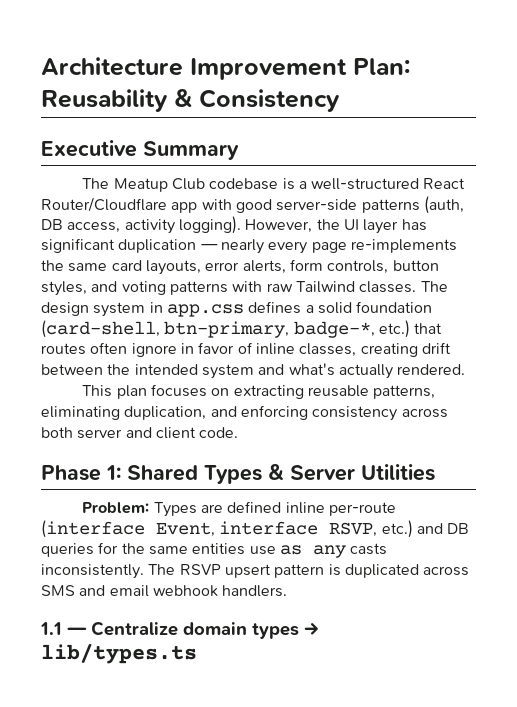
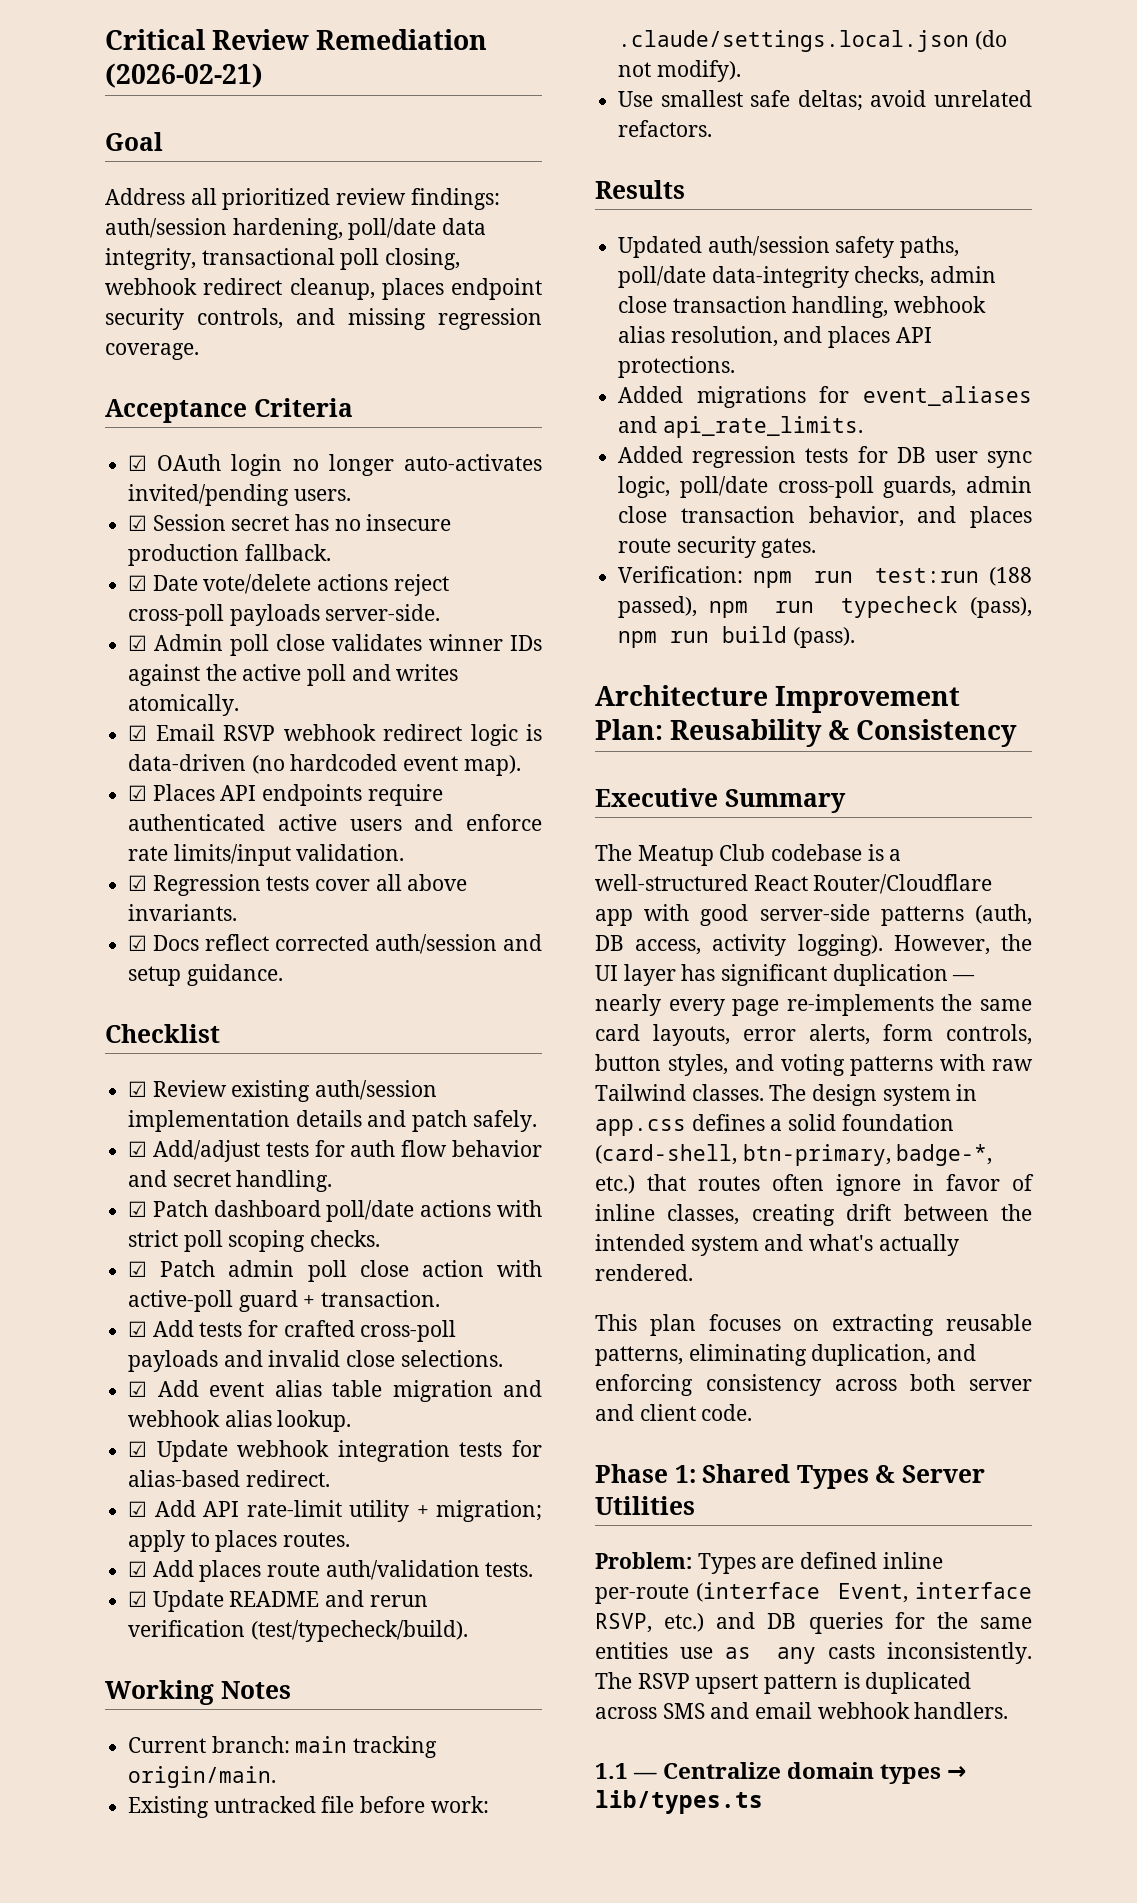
+ Critical Review Remediation (2026-02-21)
+ Goal
+ Address all prioritized review findings: auth/session hardening, poll/date data integrity, transactional poll closing, webhook redirect cleanup, places endpoint security controls, and missing regression coverage.
+ Acceptance Criteria
+ ☑ OAuth login no longer auto-activates invited/pending users.
+ ☑ Session secret has no insecure production fallback.
+ ☑ Date vote/delete actions reject cross-poll payloads server-side.
+ ☑ Admin poll close validates winner IDs against the active poll and writes atomically.
+ ☑ Email RSVP webhook redirect logic is data-driven (no hardcoded event map).
+ ☑ Places API endpoints require authenticated active users and enforce rate limits/input validation.
+ ☑ Regression tests cover all above invariants.
+ ☑ Docs reflect corrected auth/session and setup guidance.
+ Checklist
+ ☑ Review existing auth/session implementation details and patch safely.
+ ☑ Add/adjust tests for auth flow behavior and secret handling.
+ ☑ Patch dashboard poll/date actions with strict poll scoping checks.
+ ☑ Patch admin poll close action with active-poll guard + transaction.
+ ☑ Add tests for crafted cross-poll payloads and invalid close selections.
+ ☑ Add event alias table migration and webhook alias lookup.
+ ☑ Update webhook integration tests for alias-based redirect.
+ ☑ Add API rate-limit utility + migration; apply to places routes.
+ ☑ Add places route auth/validation tests.
+ ☑ Update README and rerun verification (test/typecheck/build).
+ Working Notes
+ Current branch: main tracking origin/main.
+ Existing untracked file before work: .claude/settings.local.json (do not modify).
+ Use smallest safe deltas; avoid unrelated refactors.
+ Results
+ Updated auth/session safety paths, poll/date data-integrity checks, admin close transaction handling, webhook alias resolution, and places API protections.
+ Added migrations for event_aliases and api_rate_limits.
+ Added regression tests for DB user sync logic, poll/date cross-poll guards, admin close transaction behavior, and places route security gates.
+ Verification: npm run test:run (188 passed), npm run typecheck (pass), npm run build (pass).

